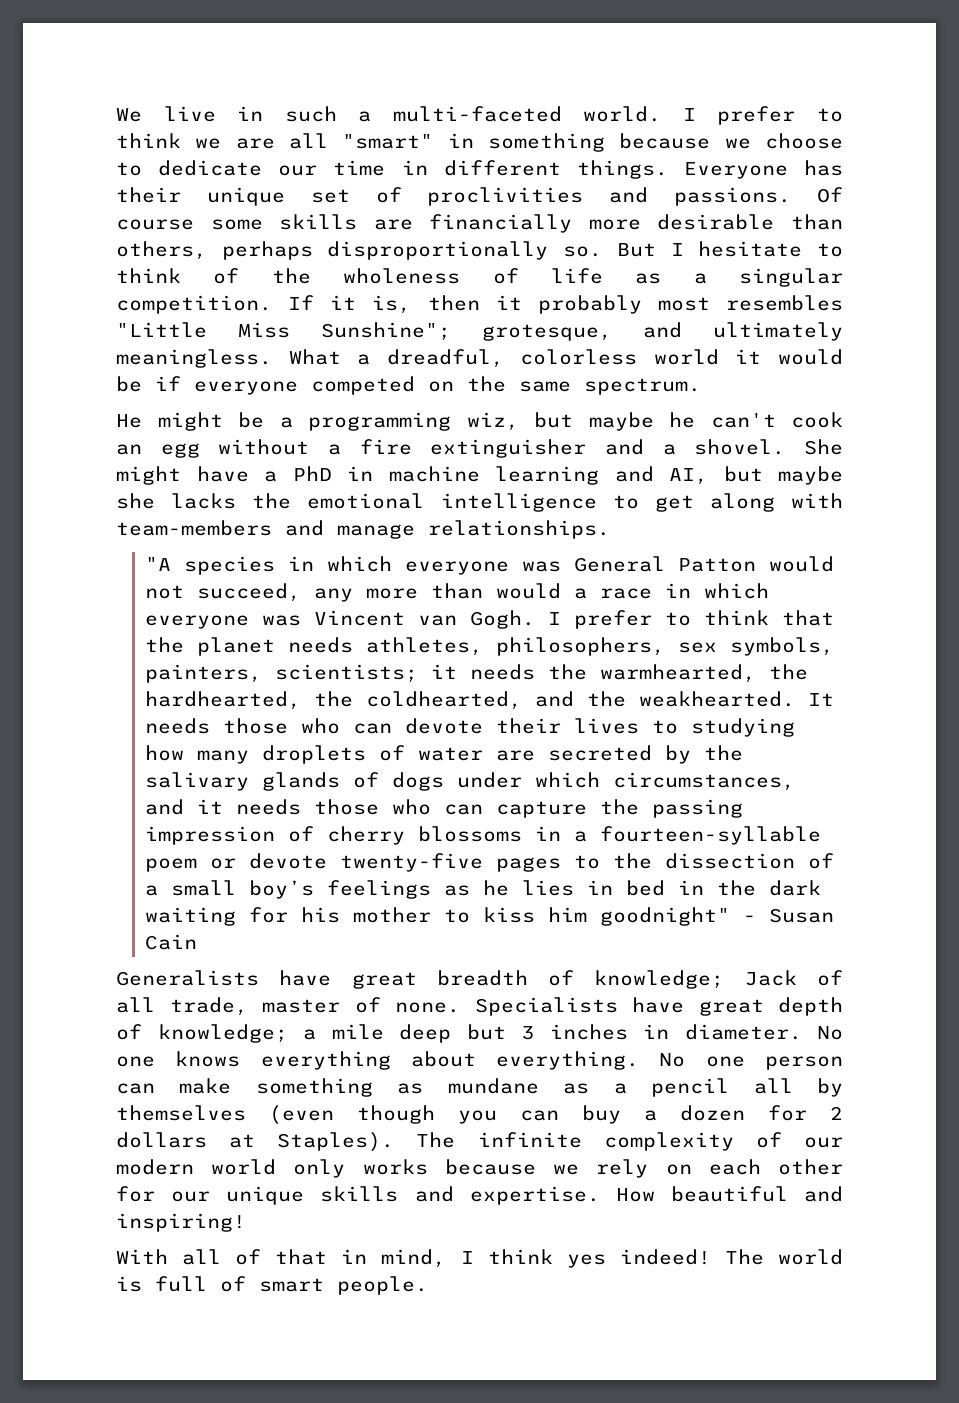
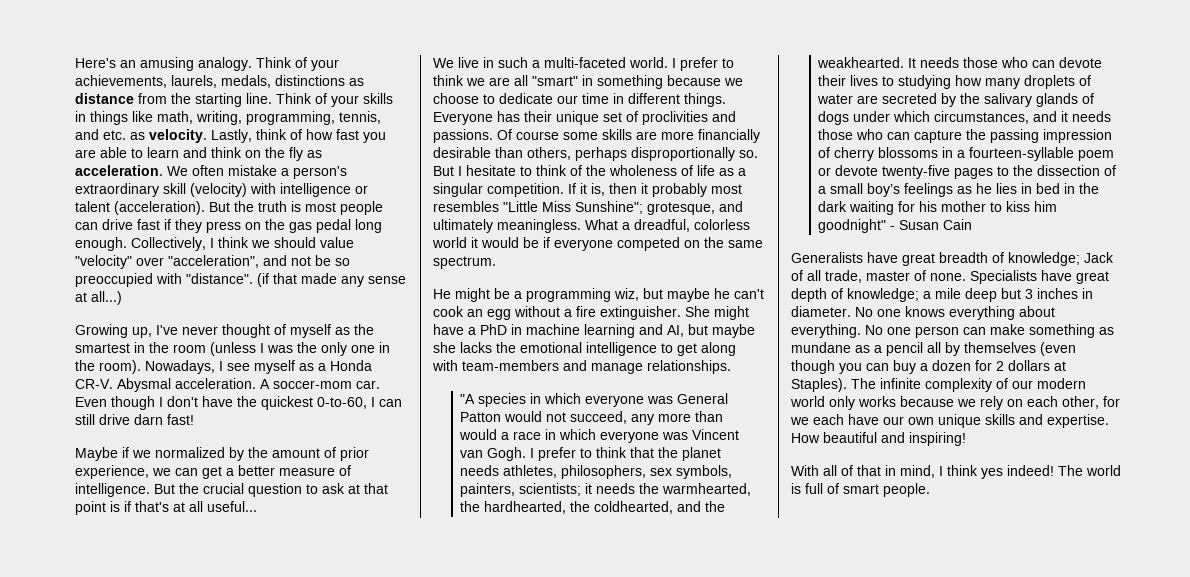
+ Here's an amusing analogy. Think of your achievements, laurels, medals, distinctions as distance from the starting line. Think of your skills in things like math, writing, programming, tennis, and etc. as velocity. Lastly, think of how fast you are able to learn and think on the fly as acceleration. We often mistake a person's extraordinary skill (velocity) with intelligence or talent (acceleration). But the truth is most people can drive fast if they press on the gas pedal long enough. Collectively, I think we should value "velocity" over "acceleration", and not be so preoccupied with "distance". (if that made any sense at all...)
+ Growing up, I've never thought of myself as the smartest in the room (unless I was the only one in the room). Nowadays, I see myself as a Honda CR-V. Abysmal acceleration. A soccer-mom car. Even though I don't have the quickest 0-to-60, I can still drive darn fast!
+ Maybe if we normalized by the amount of prior experience, we can get a better measure of intelligence. But the crucial question to ask at that point is if that's at all useful...
- Of course some skills are financially more desirable than others, perhaps disproportionally so.
+ Of course some skills are more financially desirable than others, perhaps disproportionally so.
- He might be a programming wiz, but maybe he can't cook an egg without a fire extinguisher and a shovel.
+ He might be a programming wiz, but maybe he can't cook an egg without a fire extinguisher.
- The infinite complexity of our modern world only works because we rely on each other for our unique skills and expertise.
+ The infinite complexity of our modern world only works because we rely on each other, for we each have our own unique skills and expertise.

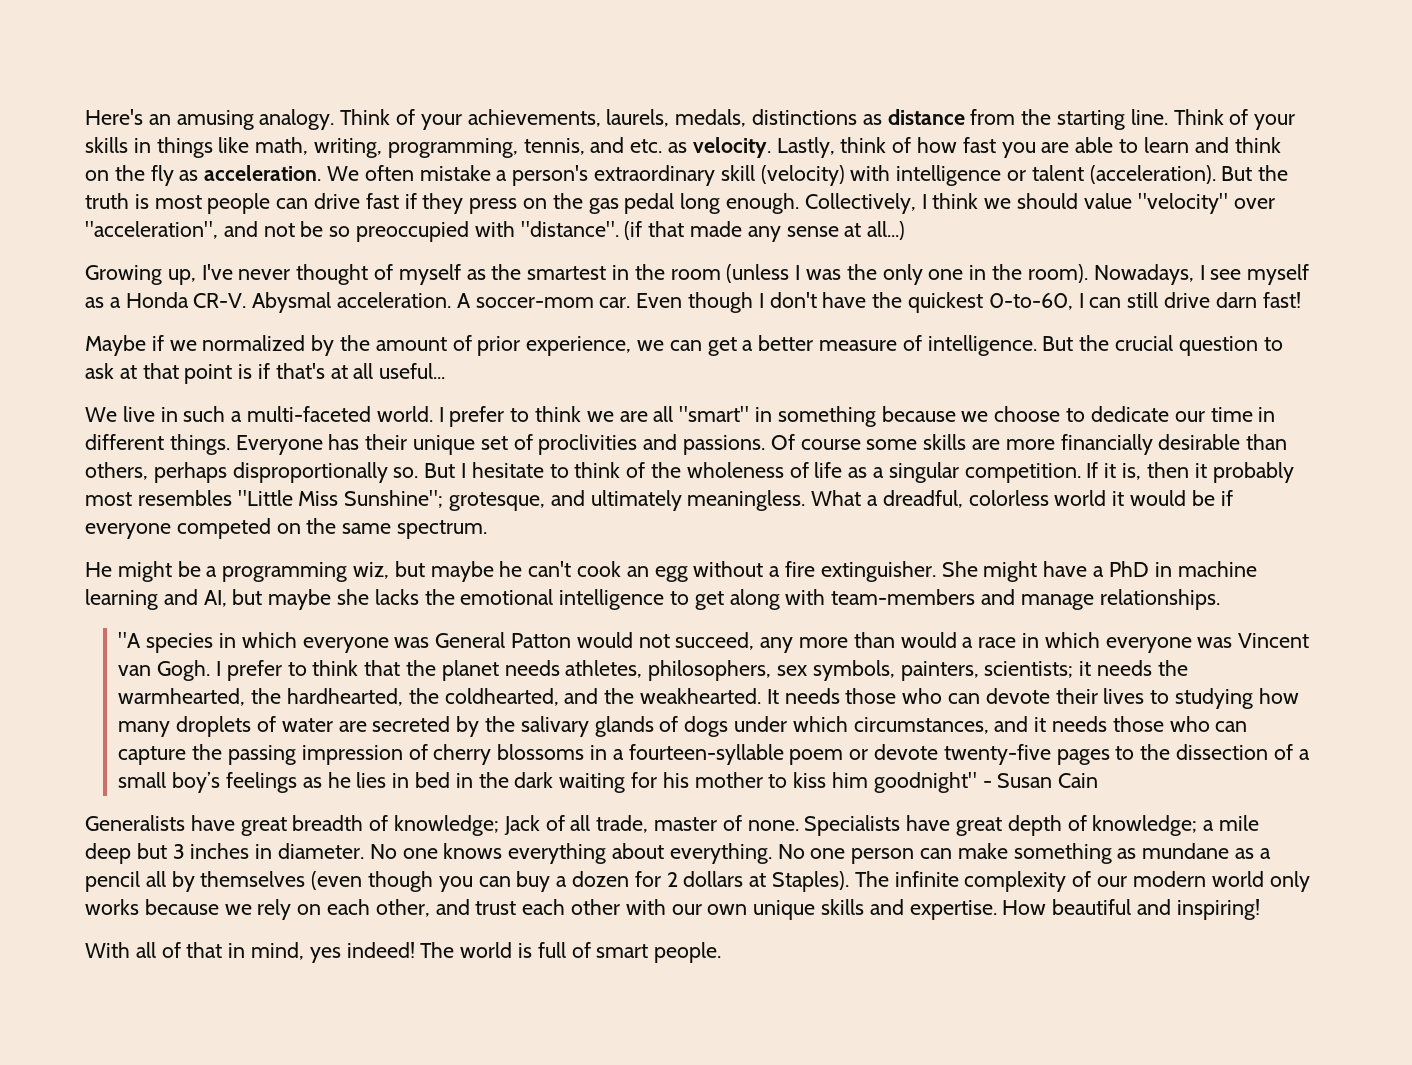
- The infinite complexity of our modern world only works because we rely on each other, for we each have our own unique skills and expertise.
+ The infinite complexity of our modern world only works because we rely on each other, and trust each other with our own unique skills and expertise.
- With all of that in mind, I think yes indeed!
+ With all of that in mind, yes indeed!

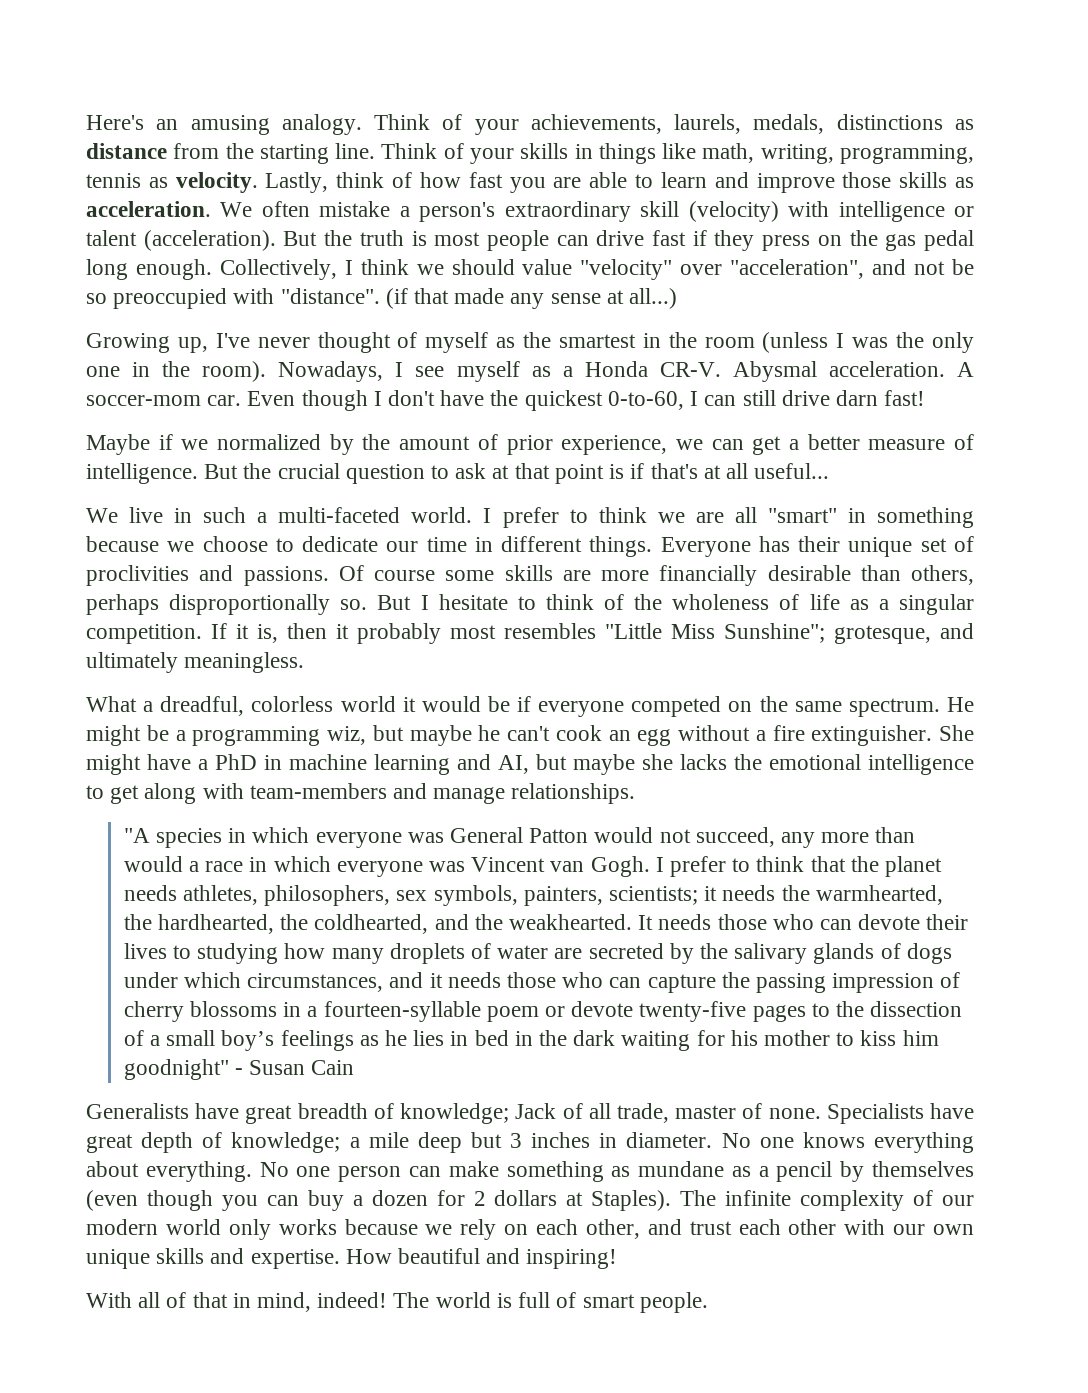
- Think of your skills in things like math, writing, programming, tennis, and etc. as velocity.
+ Think of your skills in things like math, writing, programming, tennis as velocity.
- Lastly, think of how fast you are able to learn and think on the fly as acceleration.
+ Lastly, think of how fast you are able to learn and improve those skills as acceleration.
- If it is, then it probably most resembles "Little Miss Sunshine"; grotesque, and ultimately meaningless. What a dreadful, colorless world it would be if everyone competed on the same spectrum.
- He might be a programming wiz, but maybe he can't cook an egg without a fire extinguisher.
+ If it is, then it probably most resembles "Little Miss Sunshine"; grotesque, and ultimately meaningless.
+ What a dreadful, colorless world it would be if everyone competed on the same spectrum. He might be a programming wiz, but maybe he can't cook an egg without a fire extinguisher.
- No one person can make something as mundane as a pencil all by themselves (even though you can buy a dozen for 2 dollars at Staples).
+ No one person can make something as mundane as a pencil by themselves (even though you can buy a dozen for 2 dollars at Staples).
- With all of that in mind, yes indeed!
+ With all of that in mind, indeed!

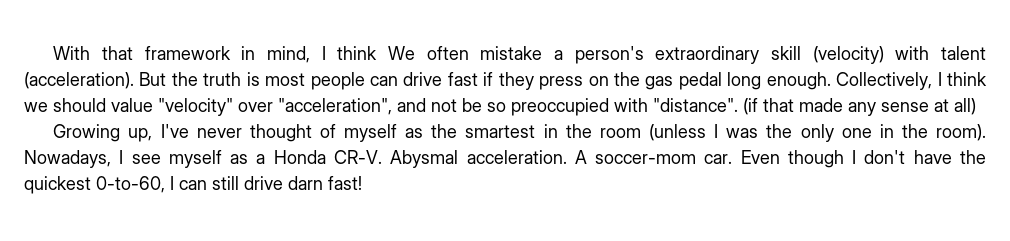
- Here's an amusing analogy. Think of your achievements, laurels, medals, distinctions as distance from the starting line. Think of your skills in things like math, writing, programming, tennis as velocity. Lastly, think of how fast you are able to learn and improve those skills as acceleration. We often mistake a person's extraordinary skill (velocity) with intelligence or talent (acceleration).
+ With that framework in mind, I think We often mistake a person's extraordinary skill (velocity) with talent (acceleration).
- (if that made any sense at all...)
+ (if that made any sense at all)
- Maybe if we normalized by the amount of prior experience, we can get a better measure of intelligence. But the crucial question to ask at that point is if that's at all useful...
- We live in such a multi-faceted world. I prefer to think we are all "smart" in something because we choose to dedicate our time in different things. Everyone has their unique set of proclivities and passions. Of course some skills are more financially desirable than others, perhaps disproportionally so. But I hesitate to think of the wholeness of life as a singular competition. If it is, then it probably most resembles "Little Miss Sunshine"; grotesque, and ultimately meaningless.
- What a dreadful, colorless world it would be if everyone competed on the same spectrum. He might be a programming wiz, but maybe he can't cook an egg without a fire extinguisher. She might have a PhD in machine learning and AI, but maybe she lacks the emotional intelligence to get along with team-members and manage relationships.
- "A species in which everyone was General Patton would not succeed, any more than would a race in which everyone was Vincent van Gogh. I prefer to think that the planet needs athletes, philosophers, sex symbols, painters, scientists; it needs the warmhearted, the hardhearted, the coldhearted, and the weakhearted. It needs those who can devote their lives to studying how many droplets of water are secreted by the salivary glands of dogs under which circumstances, and it needs those who can capture the passing impression of cherry blossoms in a fourteen-syllable poem or devote twenty-five pages to the dissection of a small boy’s feelings as he lies in bed in the dark waiting for his mother to kiss him goodnight" - Susan Cain
- Generalists have great breadth of knowledge; Jack of all trade, master of none. Specialists have great depth of knowledge; a mile deep but 3 inches in diameter. No one knows everything about everything. No one person can make something as mundane as a pencil by themselves (even though you can buy a dozen for 2 dollars at Staples). The infinite complexity of our modern world only works because we rely on each other, and trust each other with our own unique skills and expertise. How beautiful and inspiring!
- With all of that in mind, indeed! The world is full of smart people.

